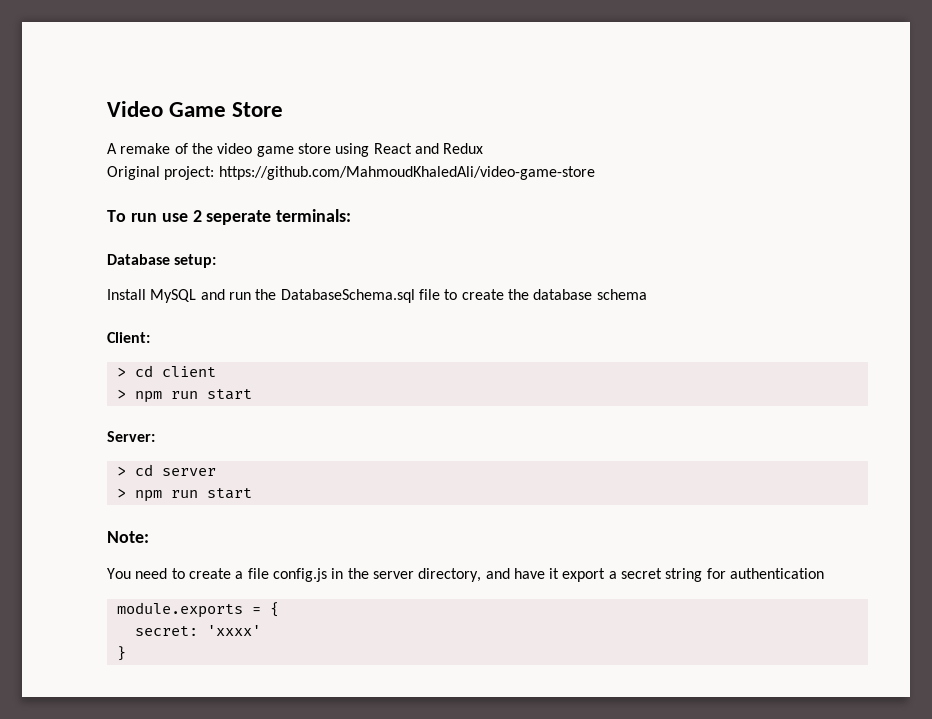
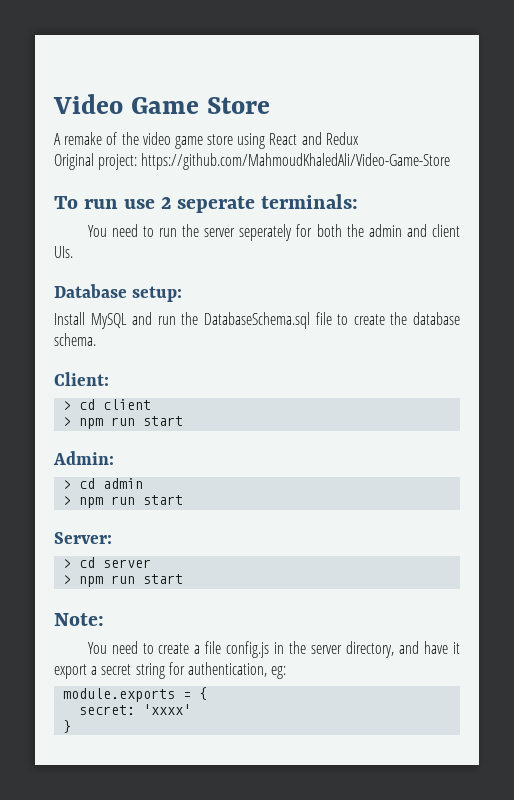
- Original project: https://github.com/MahmoudKhaledAli/video-game-store
+ Original project: https://github.com/MahmoudKhaledAli/Video-Game-Store
+ You need to run the server seperately for both the admin and client UIs.
- Install MySQL and run the DatabaseSchema.sql file to create the database schema
+ Install MySQL and run the DatabaseSchema.sql file to create the database schema.
+ Admin:
+ > cd admin
+ > npm run start
- You need to create a file config.js in the server directory, and have it export a secret string for authentication
+ You need to create a file config.js in the server directory, and have it export a secret string for authentication, eg:

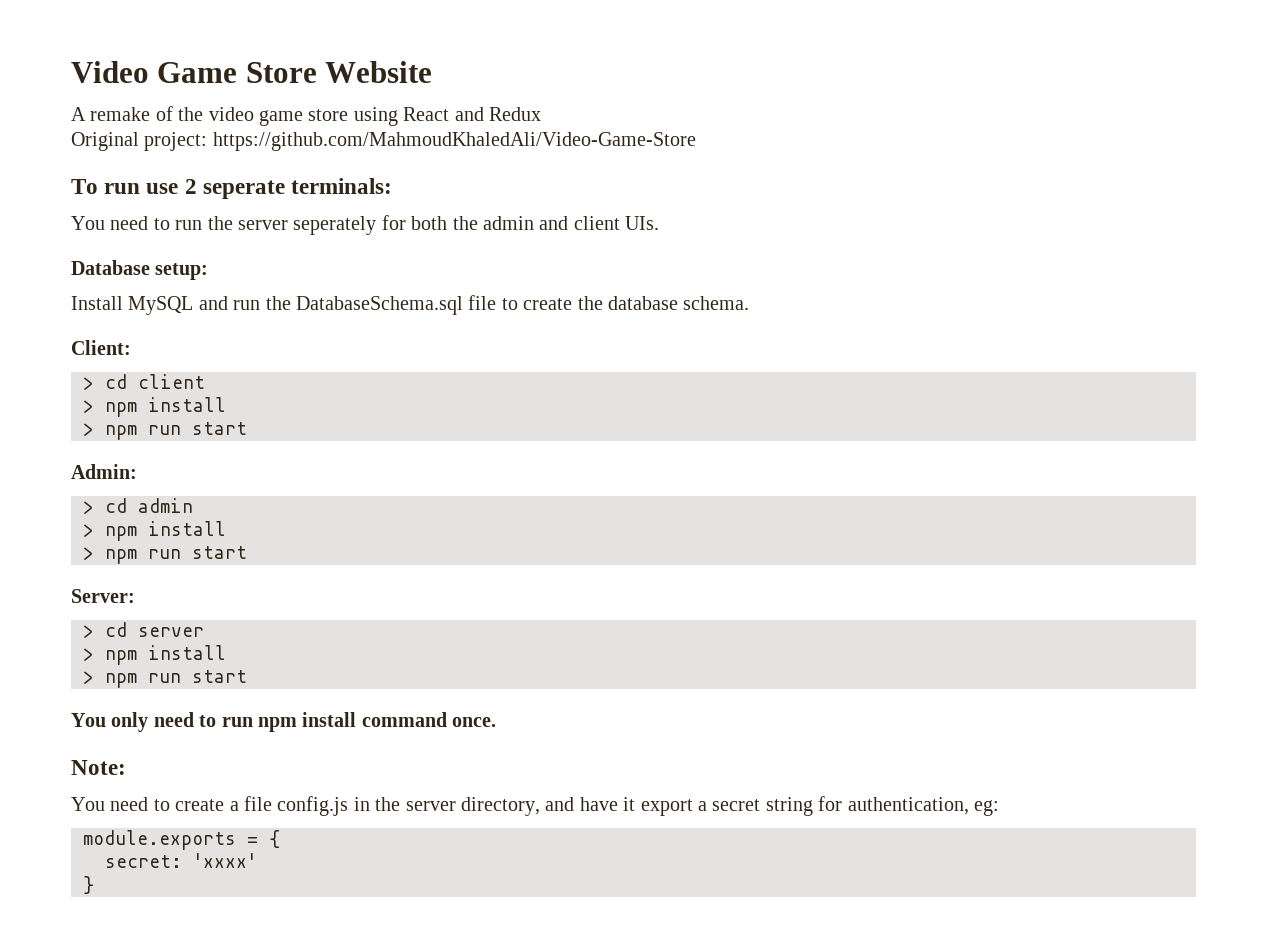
- Video Game Store
+ Video Game Store Website
  > cd client
+ > npm install
  > cd admin
+ > npm install
  > cd server
+ > npm install
  > npm run start
+ You only need to run npm install command once.

